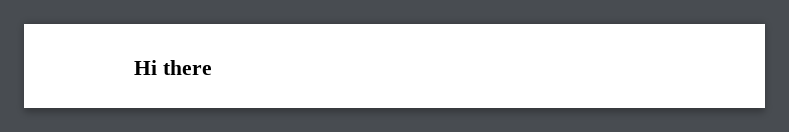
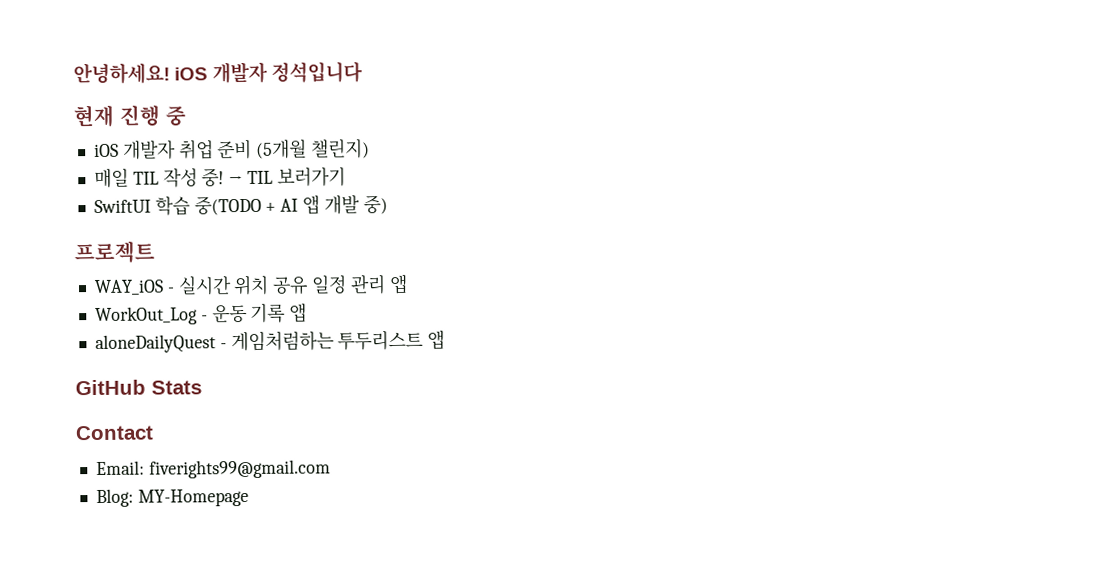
- Hi there
+ 안녕하세요! iOS 개발자 정석입니다
+ 현재 진행 중
+ iOS 개발자 취업 준비 (5개월 챌린지)
+ 매일 TIL 작성 중! → TIL 보러가기
+ SwiftUI 학습 중(TODO + AI 앱 개발 중)
+ 프로젝트
+ WAY_iOS - 실시간 위치 공유 일정 관리 앱
+ WorkOut_Log - 운동 기록 앱
+ aloneDailyQuest - 게임처럼하는 투두리스트 앱
+ GitHub Stats
+ Contact
+ Email: fiverights99@gmail.com
+ Blog: MY-Homepage

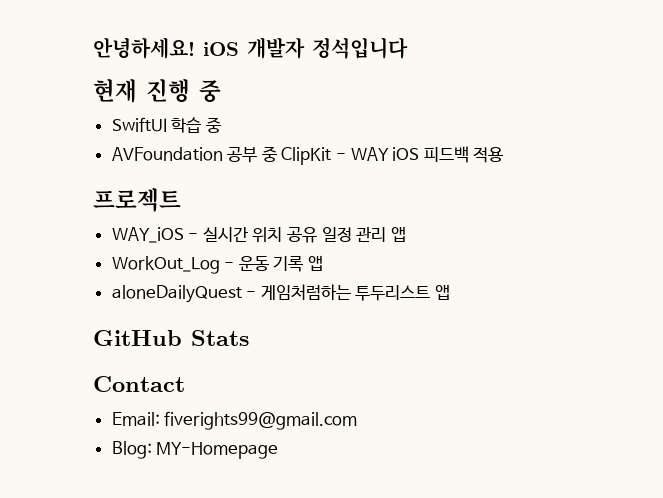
- iOS 개발자 취업 준비 (5개월 챌린지)
- 매일 TIL 작성 중! → TIL 보러가기
- SwiftUI 학습 중(TODO + AI 앱 개발 중)
+ SwiftUI 학습 중
+ AVFoundation 공부 중 ClipKit - WAY iOS 피드백 적용

